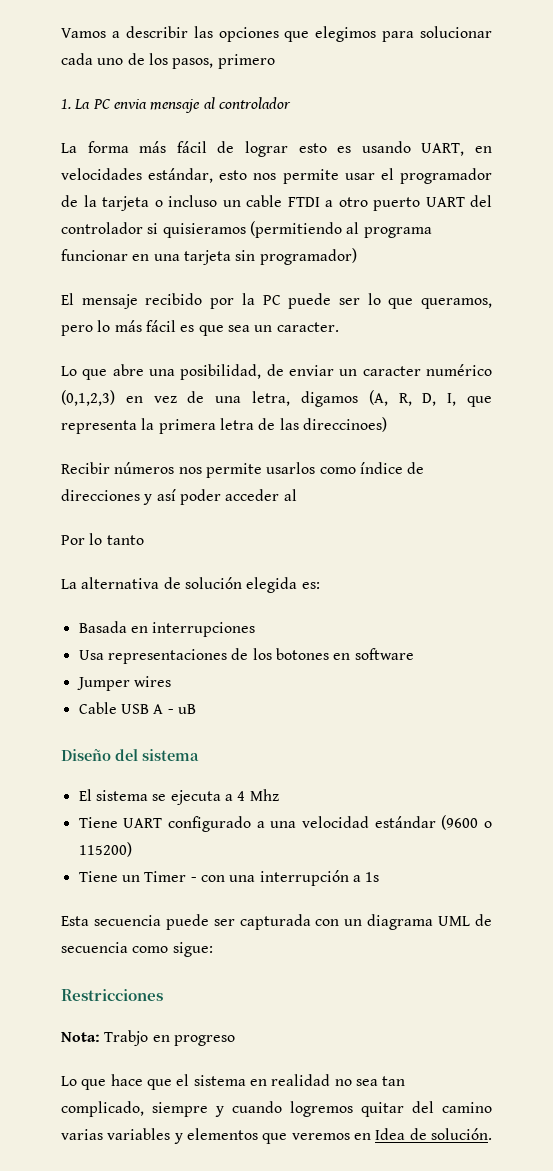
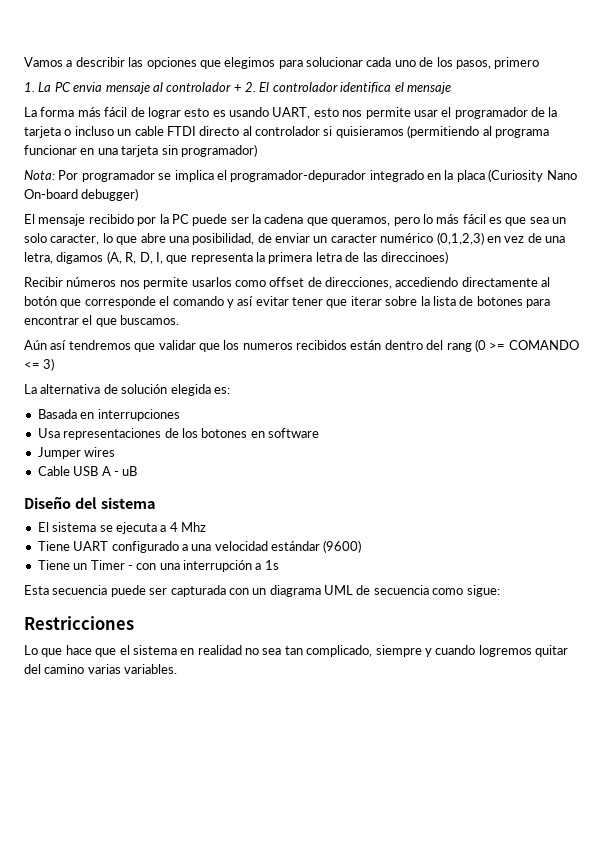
- 1. La PC envia mensaje al controlador
+ 1. La PC envia mensaje al controlador + 2. El controlador identifica el mensaje
- La forma más fácil de lograr esto es usando UART, en velocidades estándar, esto nos permite usar el programador de la tarjeta o incluso un cable FTDI a otro puerto UART del controlador si quisieramos (permitiendo al programa funcionar en una tarjeta sin programador)
+ La forma más fácil de lograr esto es usando UART, esto nos permite usar el programador de la tarjeta o incluso un cable FTDI directo al controlador si quisieramos (permitiendo al programa funcionar en una tarjeta sin programador)
+ Nota: Por programador se implica el programador-depurador integrado en la placa (Curiosity Nano On-board debugger)
- El mensaje recibido por la PC puede ser lo que queramos, pero lo más fácil es que sea un caracter.
- Lo que abre una posibilidad, de enviar un caracter numérico (0,1,2,3) en vez de una letra, digamos (A, R, D, I, que representa la primera letra de las direccinoes)
+ El mensaje recibido por la PC puede ser la cadena que queramos, pero lo más fácil es que sea un solo caracter, lo que abre una posibilidad, de enviar un caracter numérico (0,1,2,3) en vez de una letra, digamos (A, R, D, I, que representa la primera letra de las direccinoes)
- Recibir números nos permite usarlos como índice de direcciones y así poder acceder al
- Por lo tanto
+ Recibir números nos permite usarlos como offset de direcciones, accediendo directamente al botón que corresponde el comando y así evitar tener que iterar sobre la lista de botones para encontrar el que buscamos.
+ Aún así tendremos que validar que los numeros recibidos están dentro del rang (0 >= COMANDO <= 3)
- Tiene UART configurado a una velocidad estándar (9600 o 115200)
+ Tiene UART configurado a una velocidad estándar (9600)
- Nota: Trabjo en progreso
- Lo que hace que el sistema en realidad no sea tan complicado, siempre y cuando logremos quitar del camino varias variables y elementos que veremos en Idea de solución.
+ Lo que hace que el sistema en realidad no sea tan complicado, siempre y cuando logremos quitar del camino varias variables.

